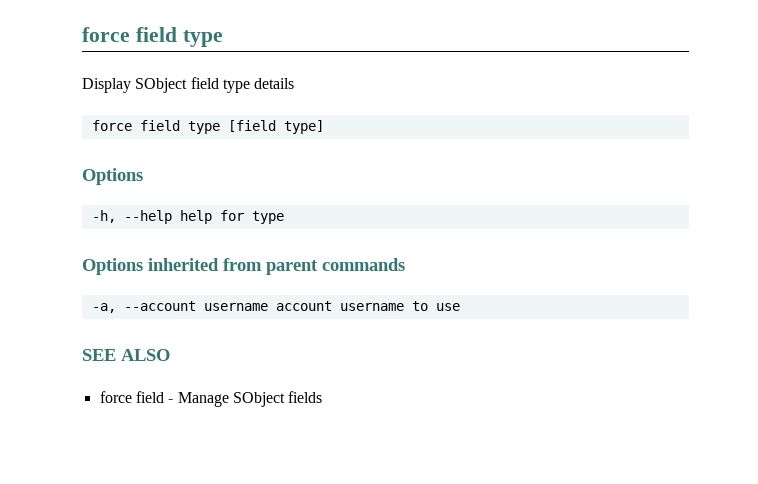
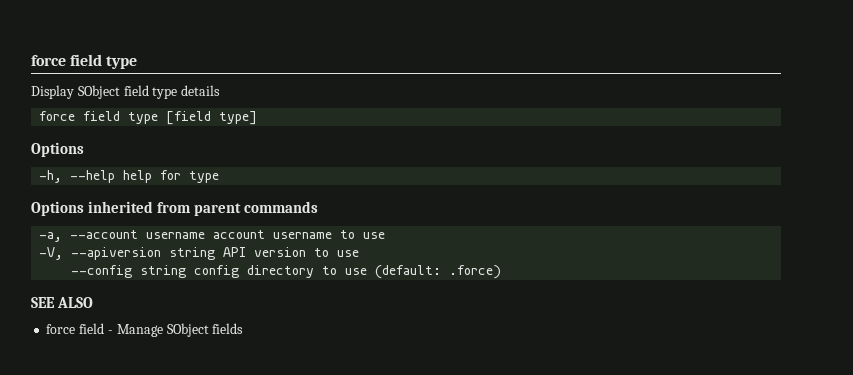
+ -V, --apiversion string API version to use
+ --config string config directory to use (default: .force)

